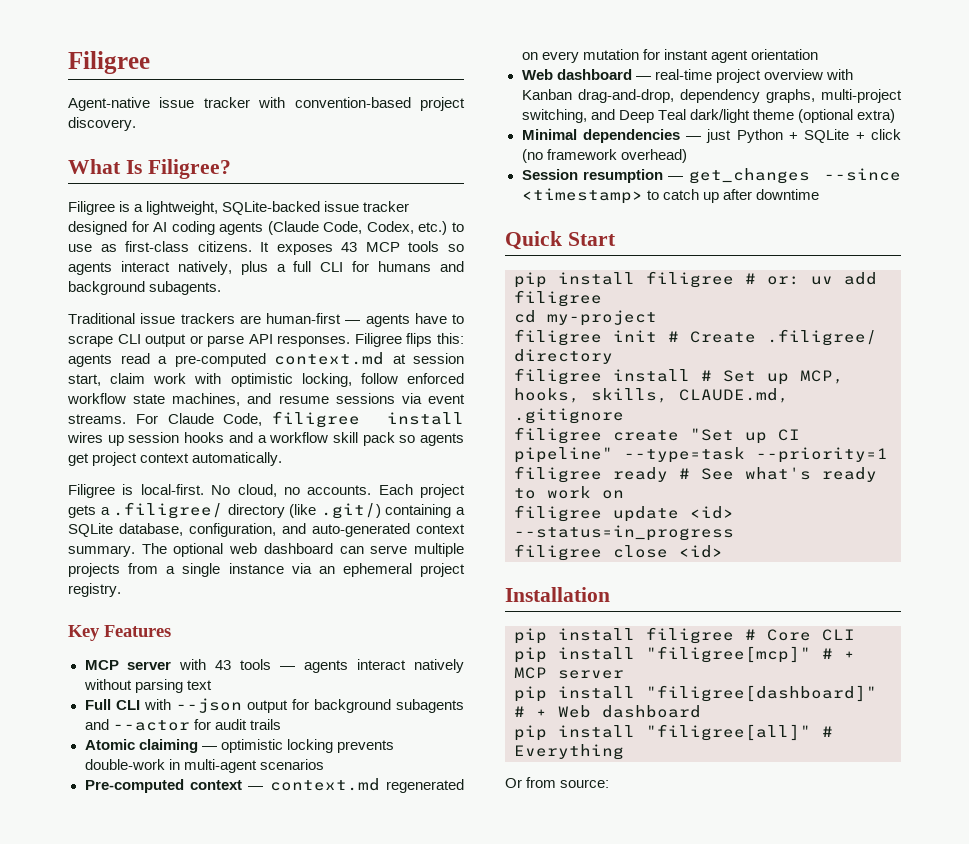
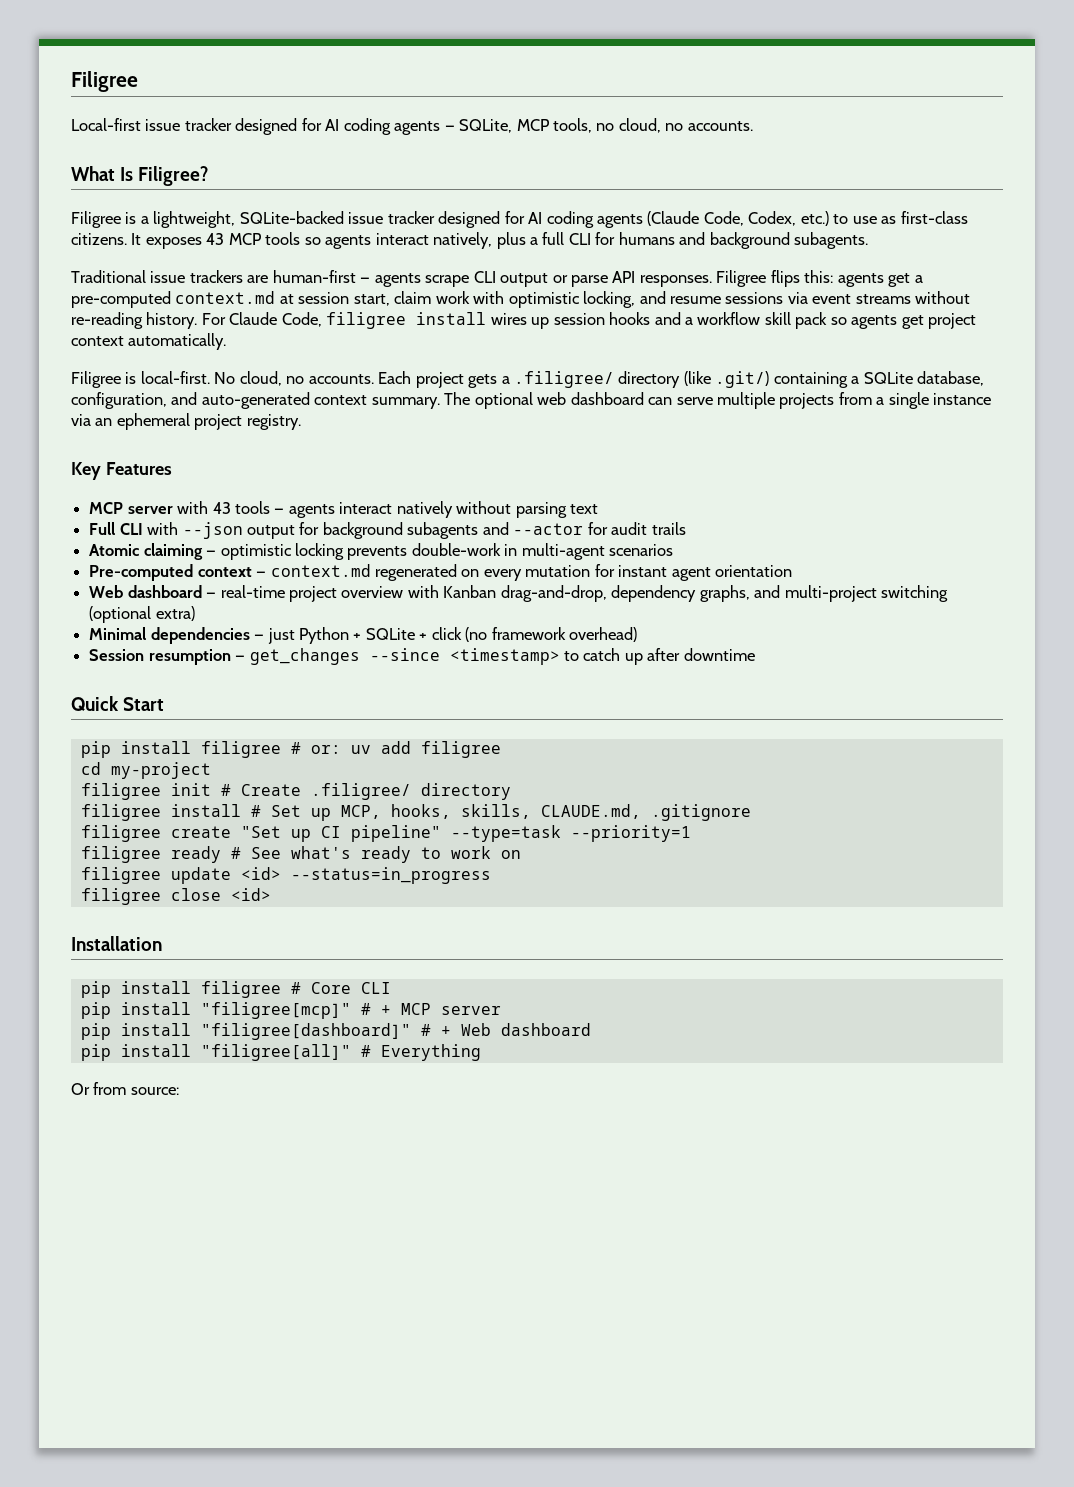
- Agent-native issue tracker with convention-based project discovery.
+ Local-first issue tracker designed for AI coding agents — SQLite, MCP tools, no cloud, no accounts.
- Traditional issue trackers are human-first — agents have to scrape CLI output or parse API responses.
+ Traditional issue trackers are human-first — agents scrape CLI output or parse API responses.
- Filigree flips this: agents read a pre-computed context.md at session start, claim work with optimistic locking, follow enforced workflow state machines, and resume sessions via event streams.
+ Filigree flips this: agents get a pre-computed context.md at session start, claim work with optimistic locking, and resume sessions via event streams without re-reading history.
- Web dashboard — real-time project overview with Kanban drag-and-drop, dependency graphs, multi-project switching, and Deep Teal dark/light theme (optional extra)
+ Web dashboard — real-time project overview with Kanban drag-and-drop, dependency graphs, and multi-project switching (optional extra)

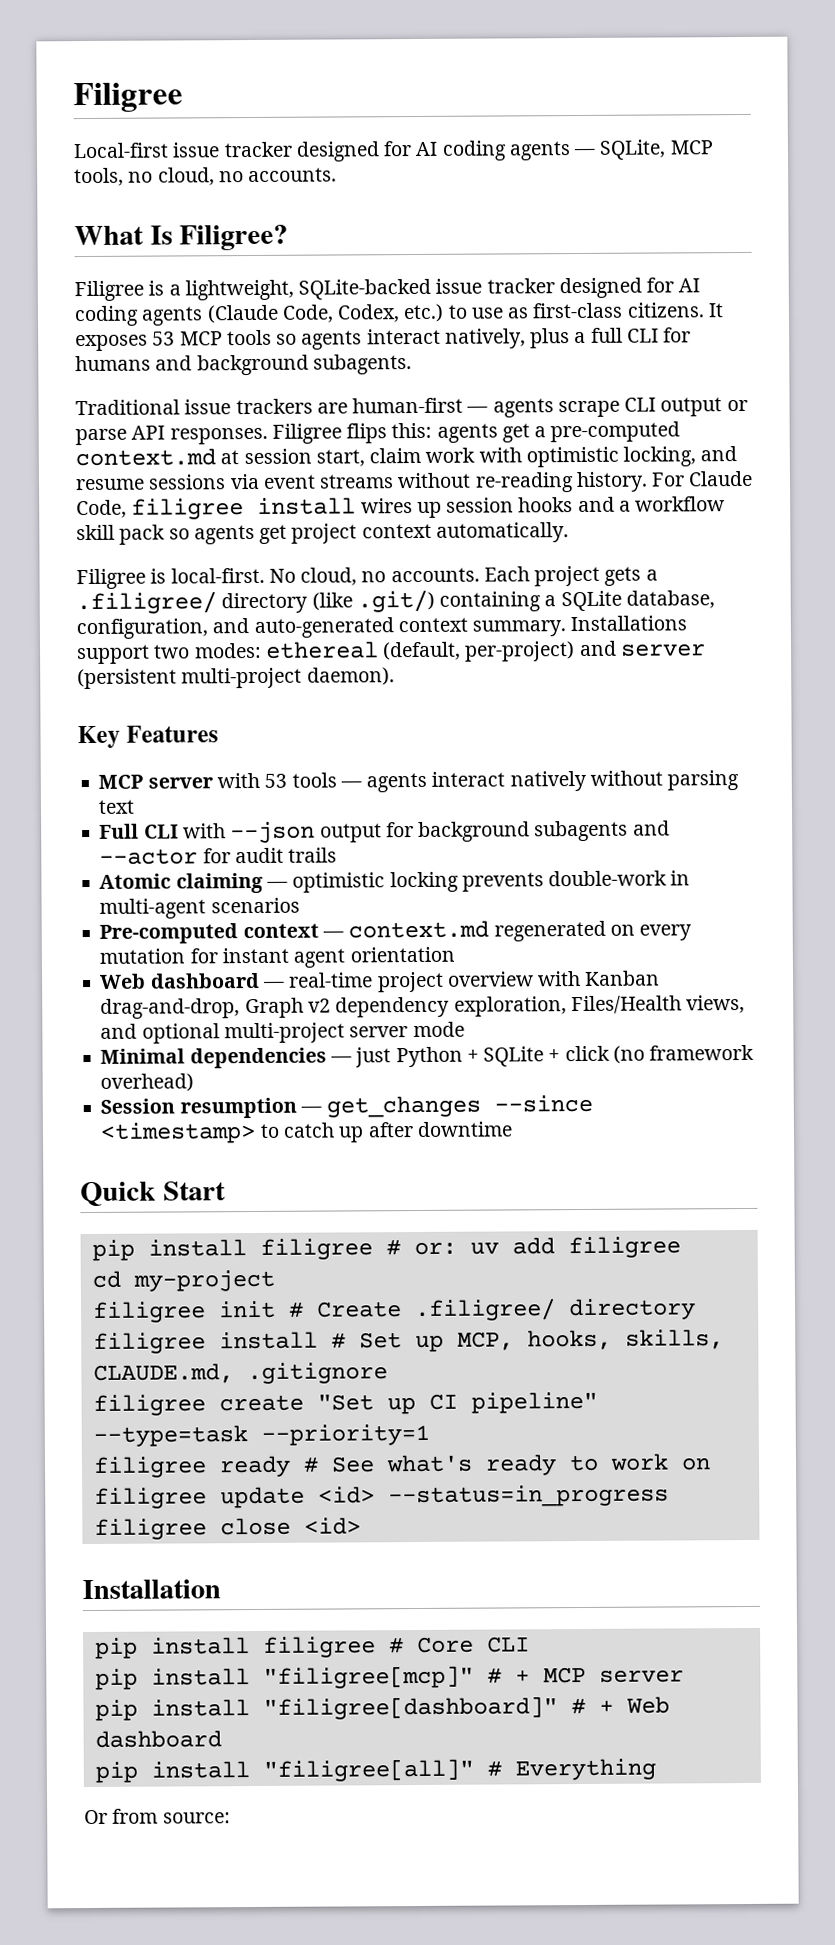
- It exposes 43 MCP tools so agents interact natively, plus a full CLI for humans and background subagents.
+ It exposes 53 MCP tools so agents interact natively, plus a full CLI for humans and background subagents.
- The optional web dashboard can serve multiple projects from a single instance via an ephemeral project registry.
+ Installations support two modes: ethereal (default, per-project) and server (persistent multi-project daemon).
- MCP server with 43 tools — agents interact natively without parsing text
+ MCP server with 53 tools — agents interact natively without parsing text
- Web dashboard — real-time project overview with Kanban drag-and-drop, dependency graphs, and multi-project switching (optional extra)
+ Web dashboard — real-time project overview with Kanban drag-and-drop, Graph v2 dependency exploration, Files/Health views, and optional multi-project server mode

